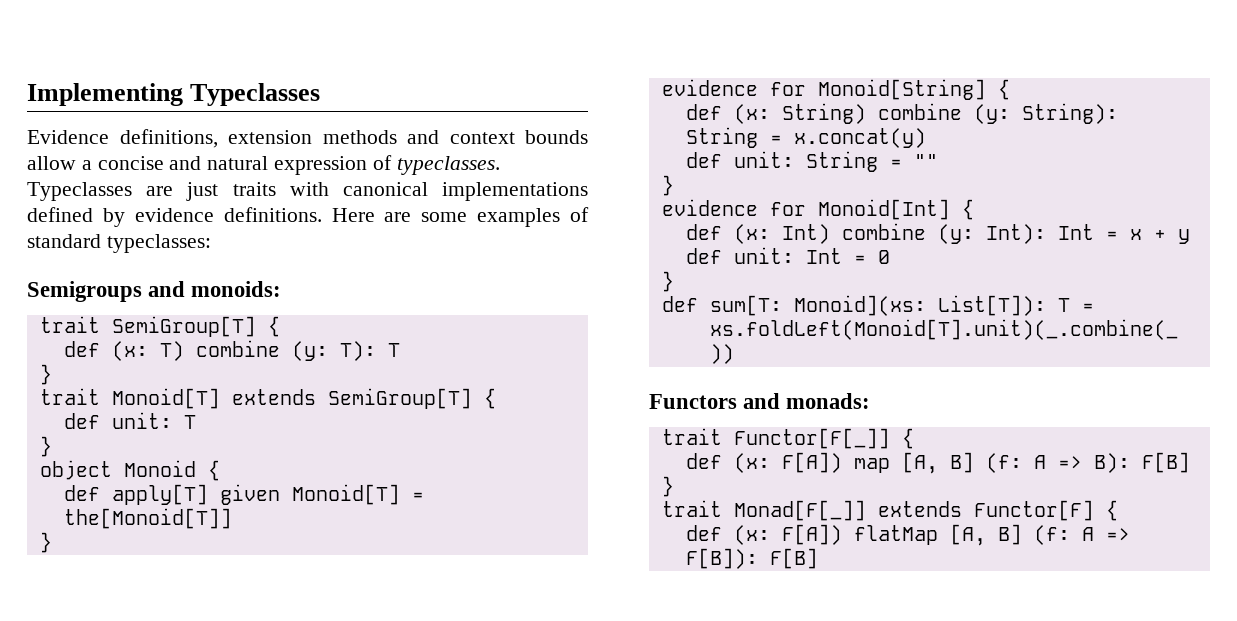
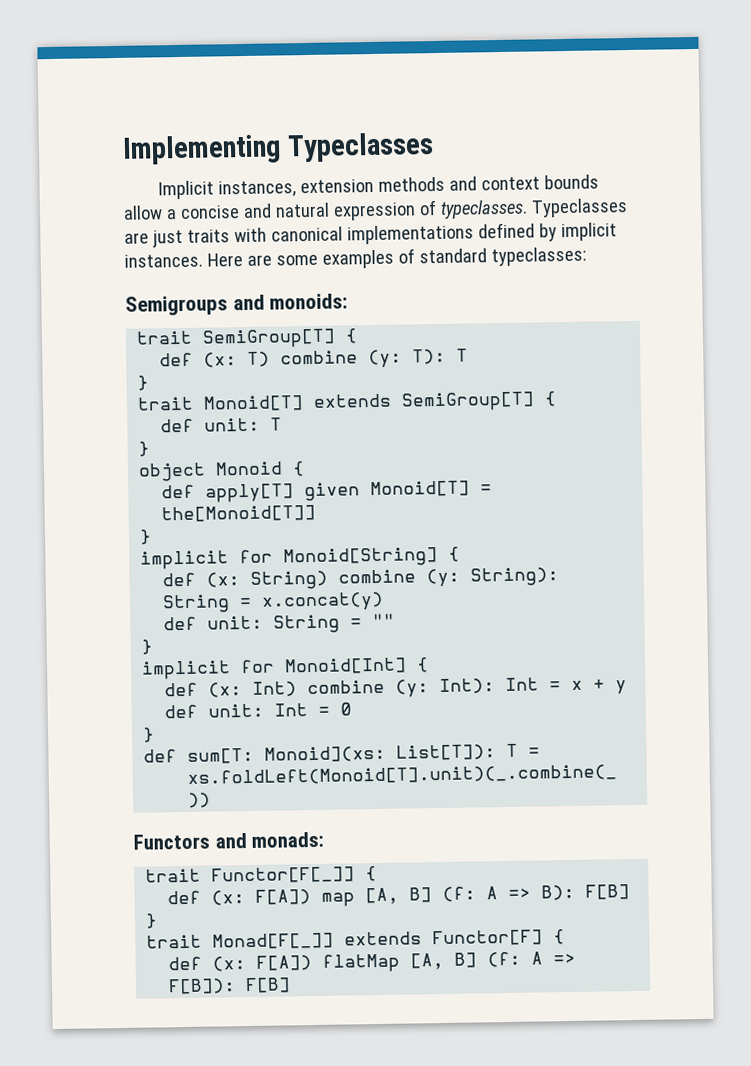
- Evidence definitions, extension methods and context bounds allow a concise and natural expression of typeclasses.
+ Implicit instances, extension methods and context bounds allow a concise and natural expression of typeclasses.
- Typeclasses are just traits with canonical implementations defined by evidence definitions.
+ Typeclasses are just traits with canonical implementations defined by implicit instances.
- evidence for Monoid[String] {
+ implicit for Monoid[String] {
- evidence for Monoid[Int] {
+ implicit for Monoid[Int] {

